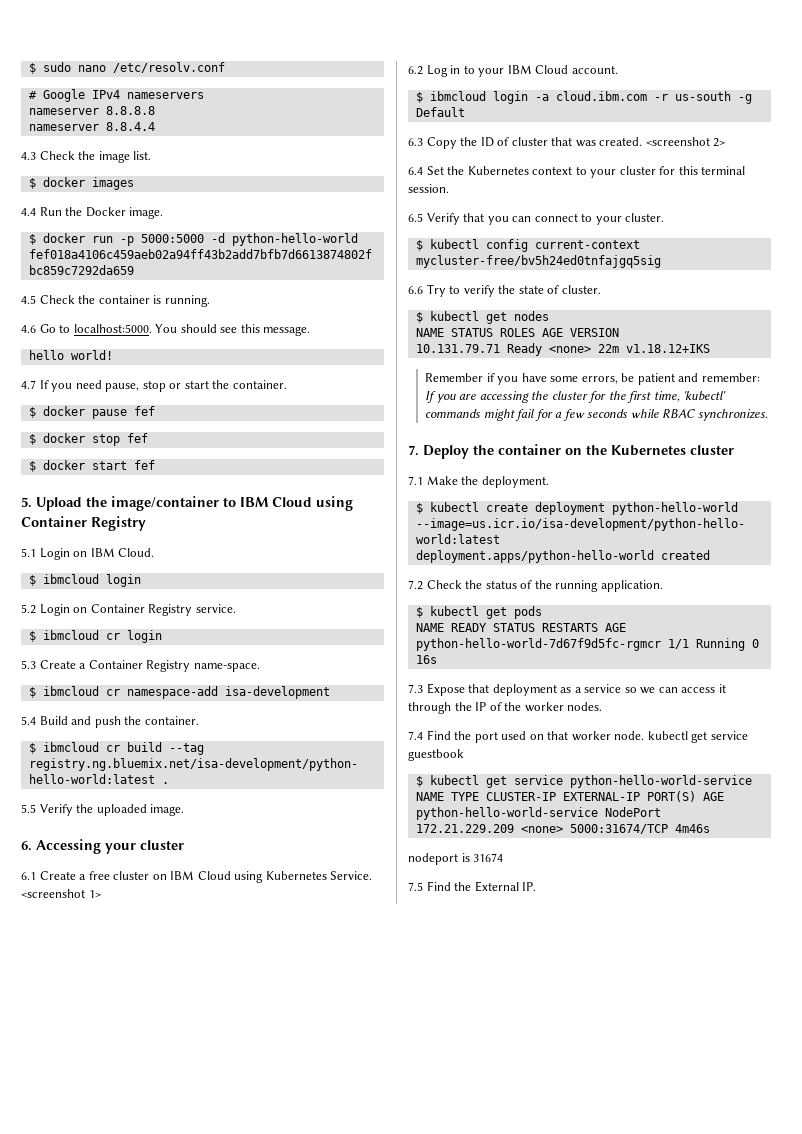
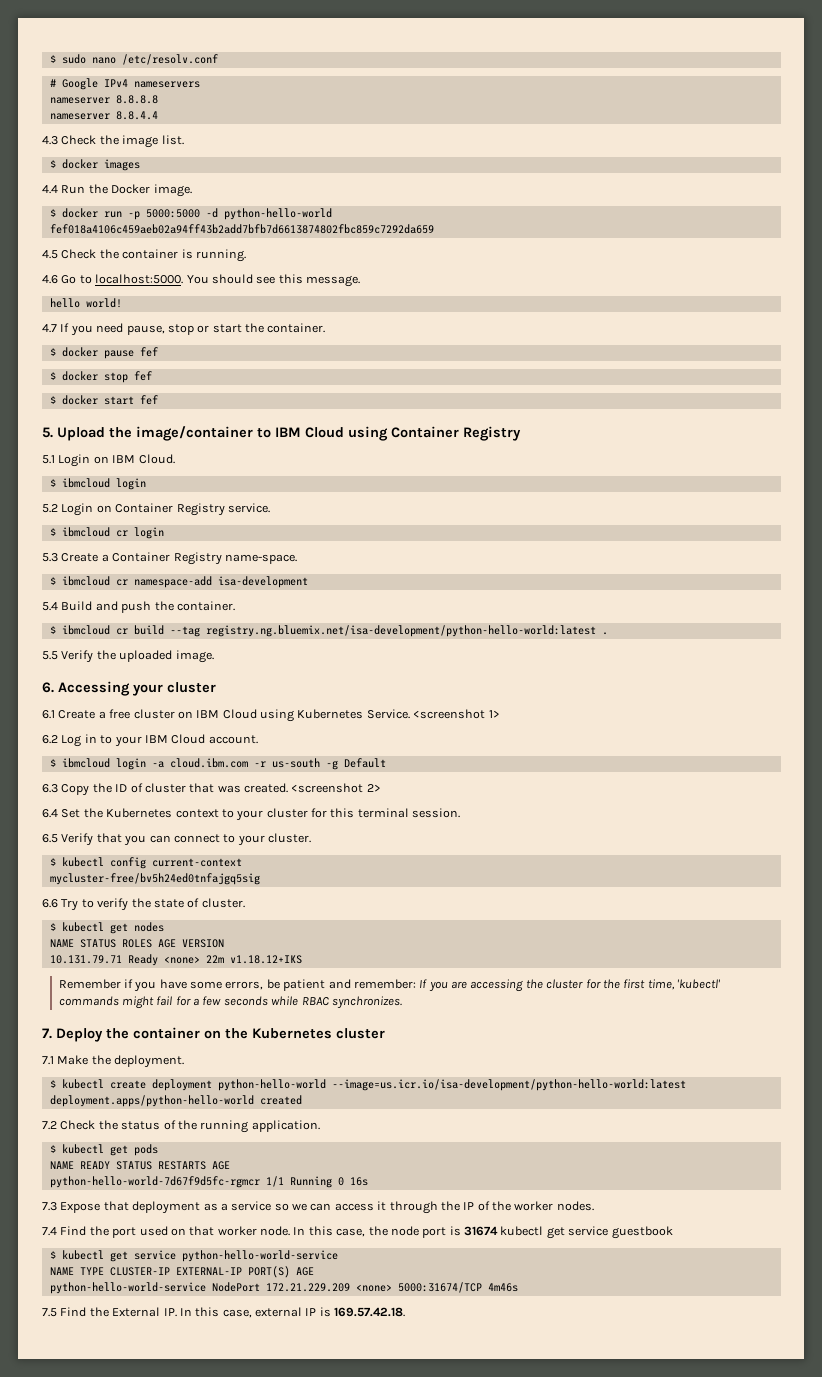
- 7.4 Find the port used on that worker node. kubectl get service guestbook
+ 7.4 Find the port used on that worker node. In this case, the node port is 31674 kubectl get service guestbook
- nodeport is 31674
- 7.5 Find the External IP.
+ 7.5 Find the External IP. In this case, external IP is 169.57.42.18.

